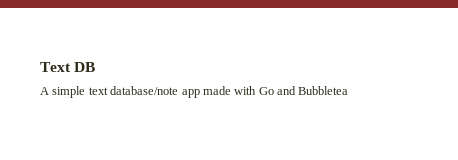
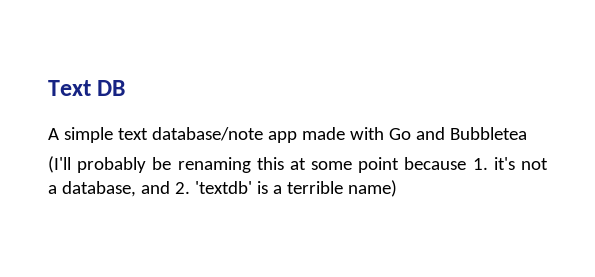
+ (I'll probably be renaming this at some point because 1. it's not a database, and 2. 'textdb' is a terrible name)

